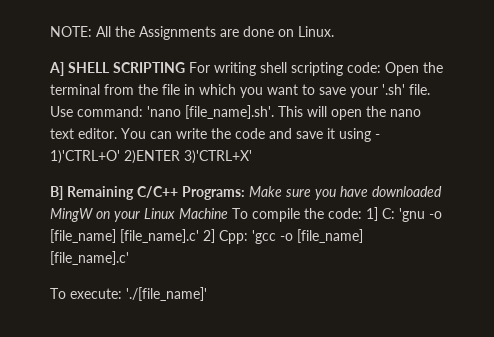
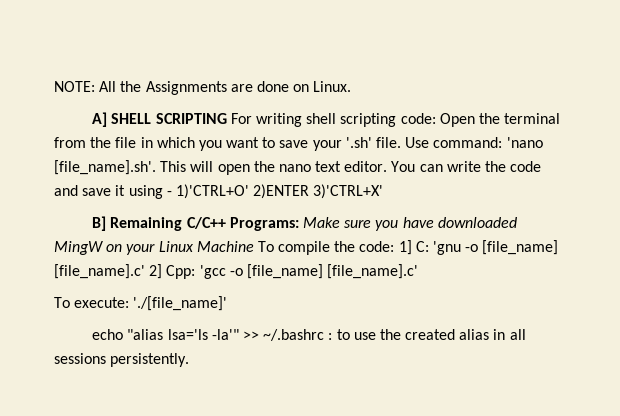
+ echo "alias lsa='ls -la'" >> ~/.bashrc : to use the created alias in all sessions persistently.

